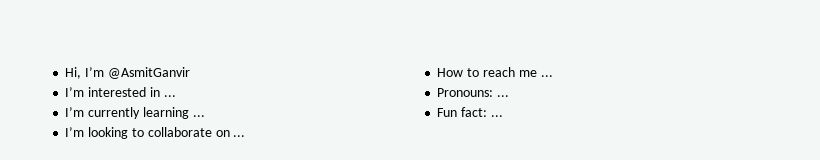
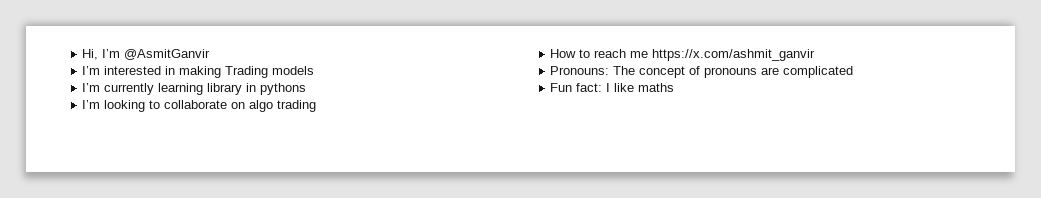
- I’m interested in ...
+ I’m interested in making Trading models
- I’m currently learning ...
+ I’m currently learning library in pythons
- I’m looking to collaborate on ...
+ I’m looking to collaborate on algo trading
- How to reach me ...
+ How to reach me https://x.com/ashmit_ganvir
- Pronouns: ...
+ Pronouns: The concept of pronouns are complicated
- Fun fact: ...
+ Fun fact: I like maths

